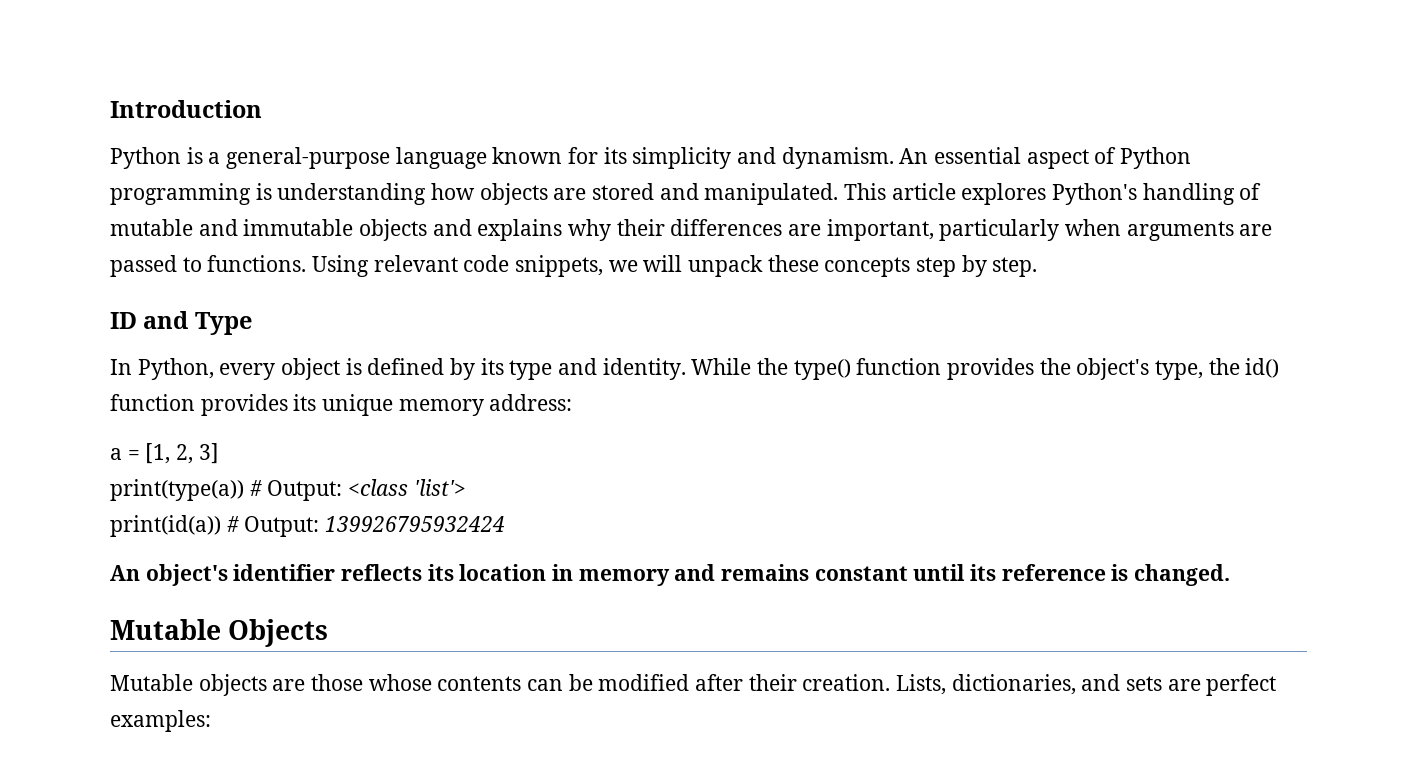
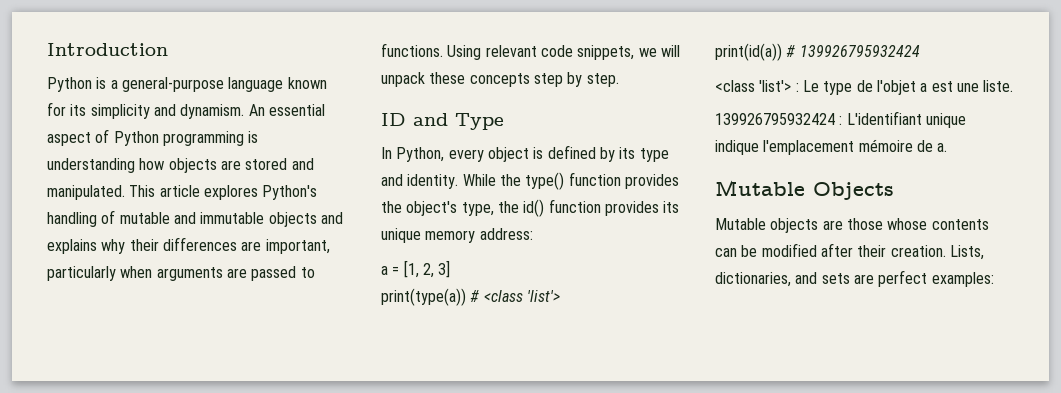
- print(type(a)) # Output: <class 'list'>
+ print(type(a)) # <class 'list'>
- print(id(a)) # Output: 139926795932424
+ print(id(a)) # 139926795932424
- An object's identifier reflects its location in memory and remains constant until its reference is changed.
+ <class 'list'> : Le type de l'objet a est une liste.
+ 139926795932424 : L'identifiant unique indique l'emplacement mémoire de a.

